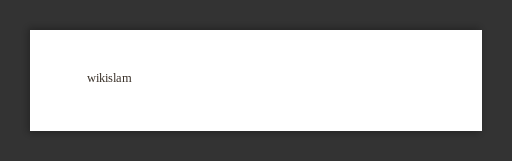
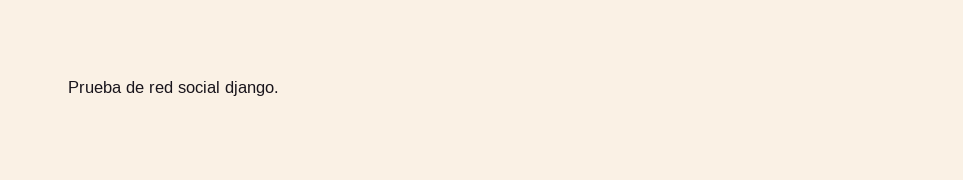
- wikislam
+ Prueba de red social django.

